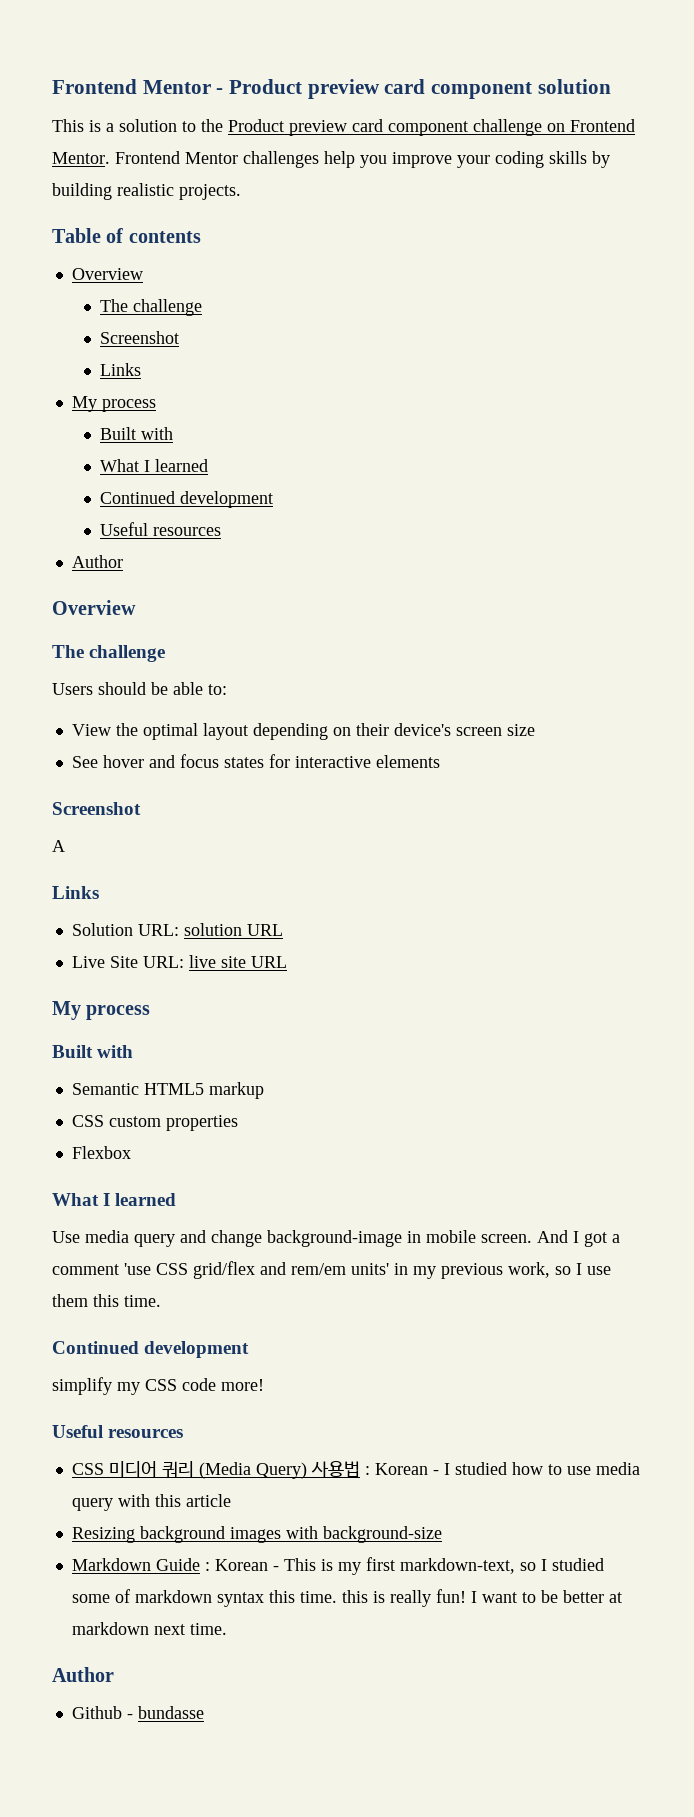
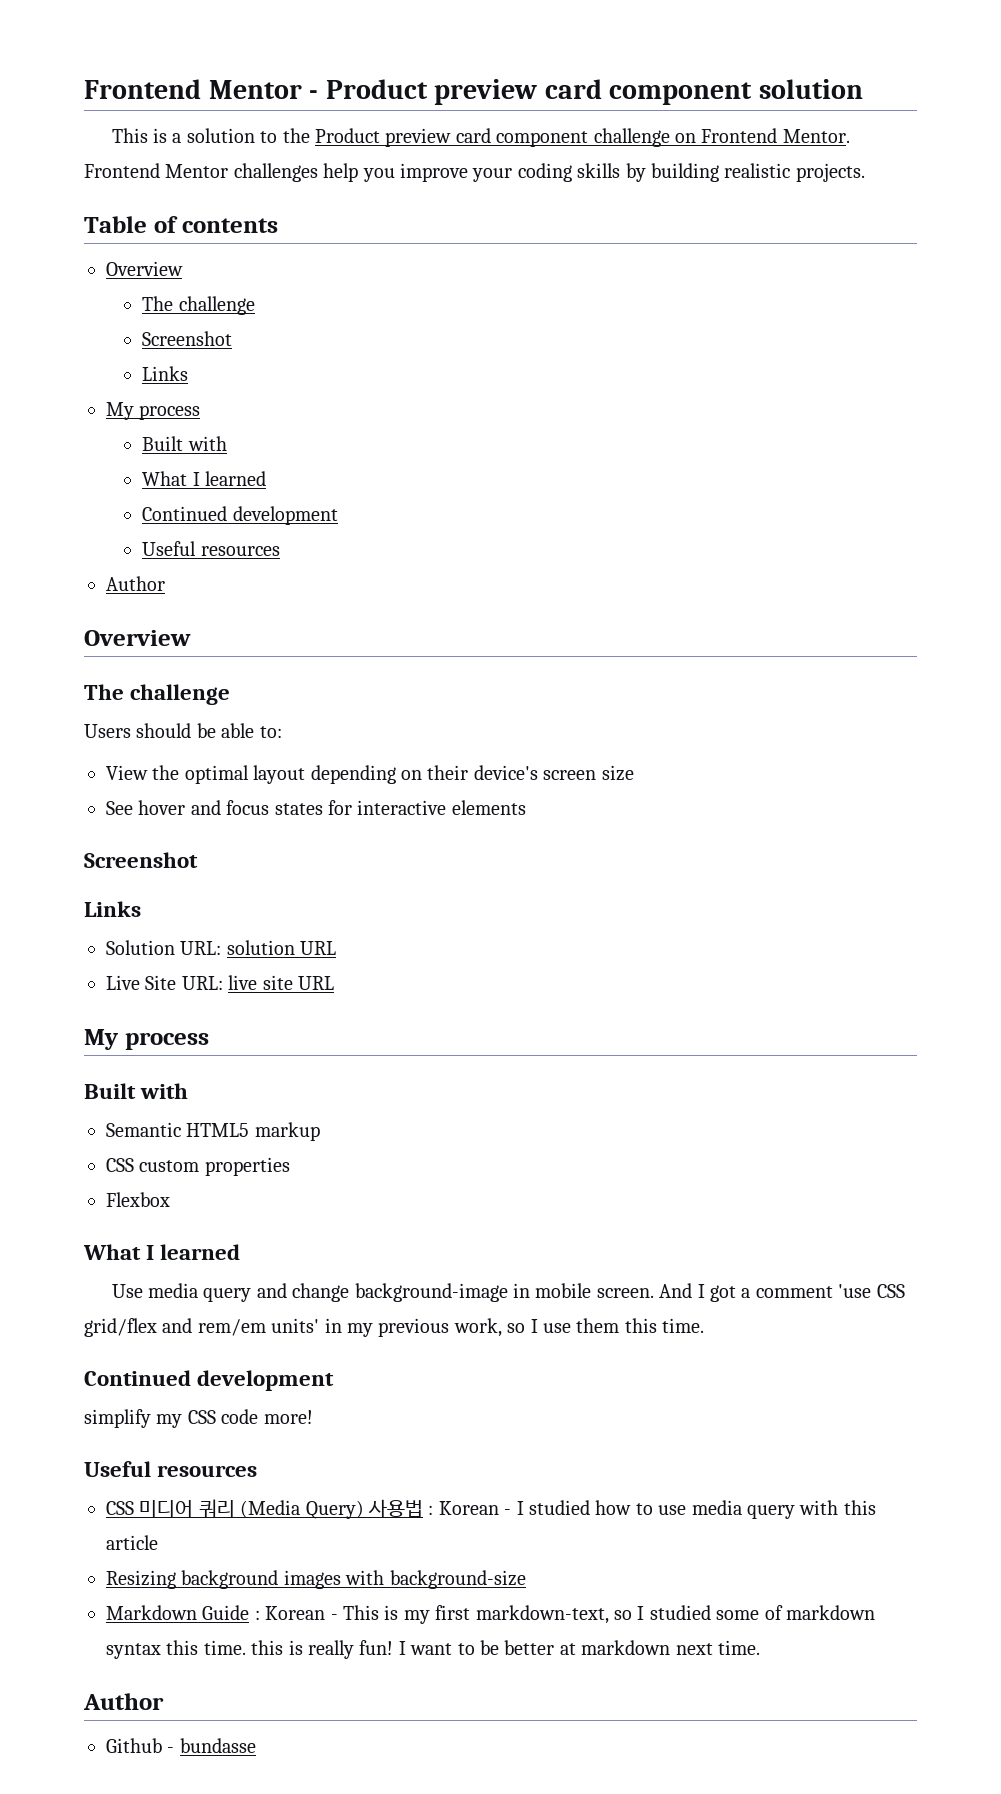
- A

